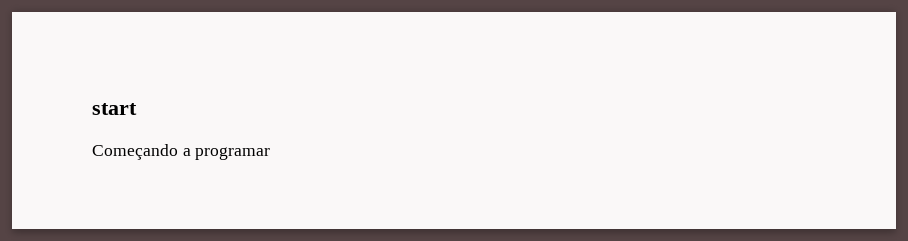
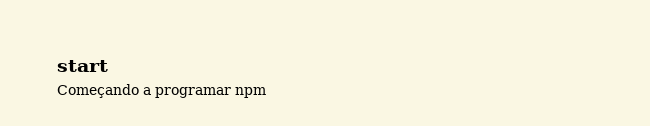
- Começando a programar
+ Começando a programar npm

